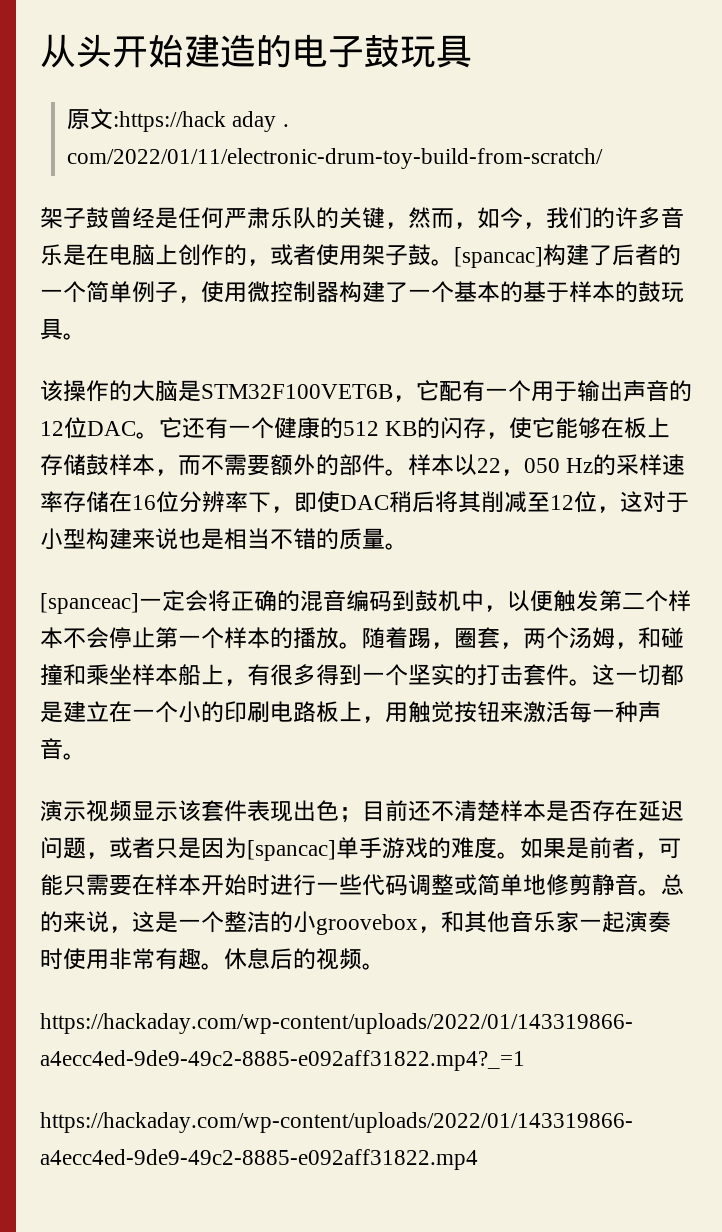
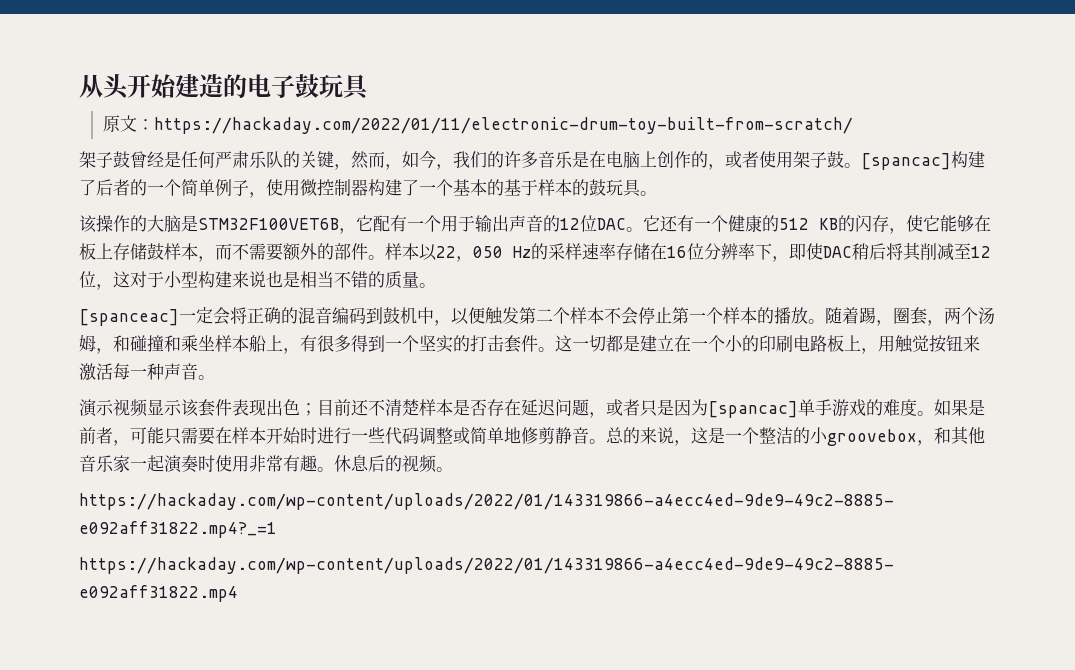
- 原文:https://hack aday . com/2022/01/11/electronic-drum-toy-build-from-scratch/
+ 原文：https://hackaday.com/2022/01/11/electronic-drum-toy-built-from-scratch/

